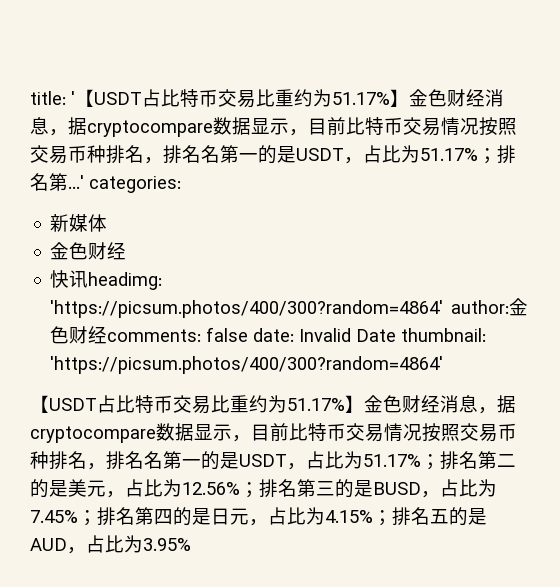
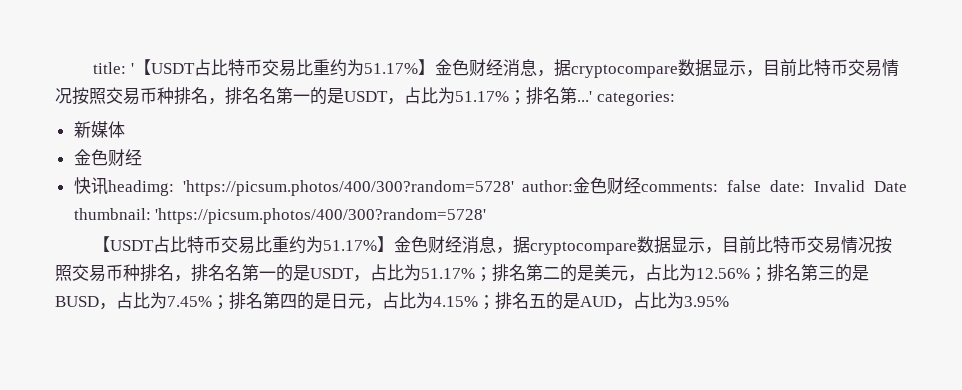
- 快讯headimg: 'https://picsum.photos/400/300?random=4864' author:金色财经comments: false date: Invalid Date thumbnail: 'https://picsum.photos/400/300?random=4864'
+ 快讯headimg: 'https://picsum.photos/400/300?random=5728' author:金色财经comments: false date: Invalid Date thumbnail: 'https://picsum.photos/400/300?random=5728'

